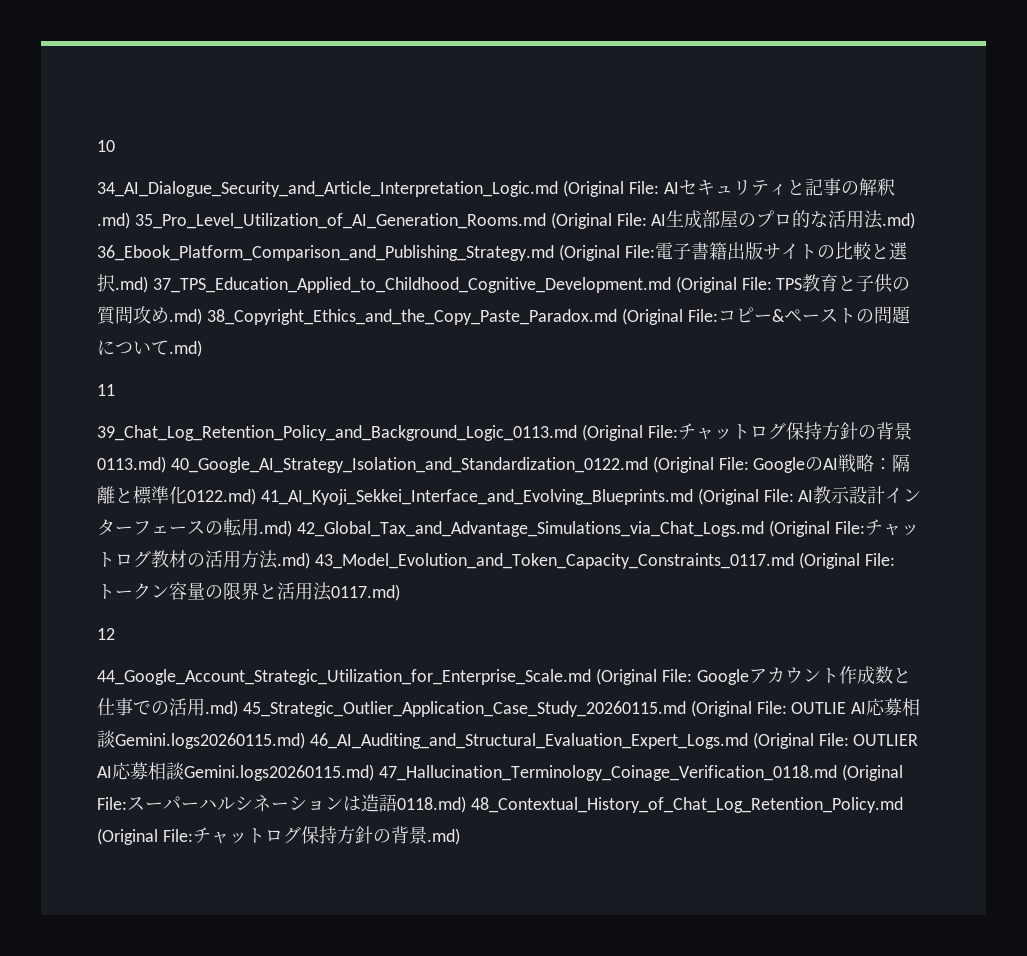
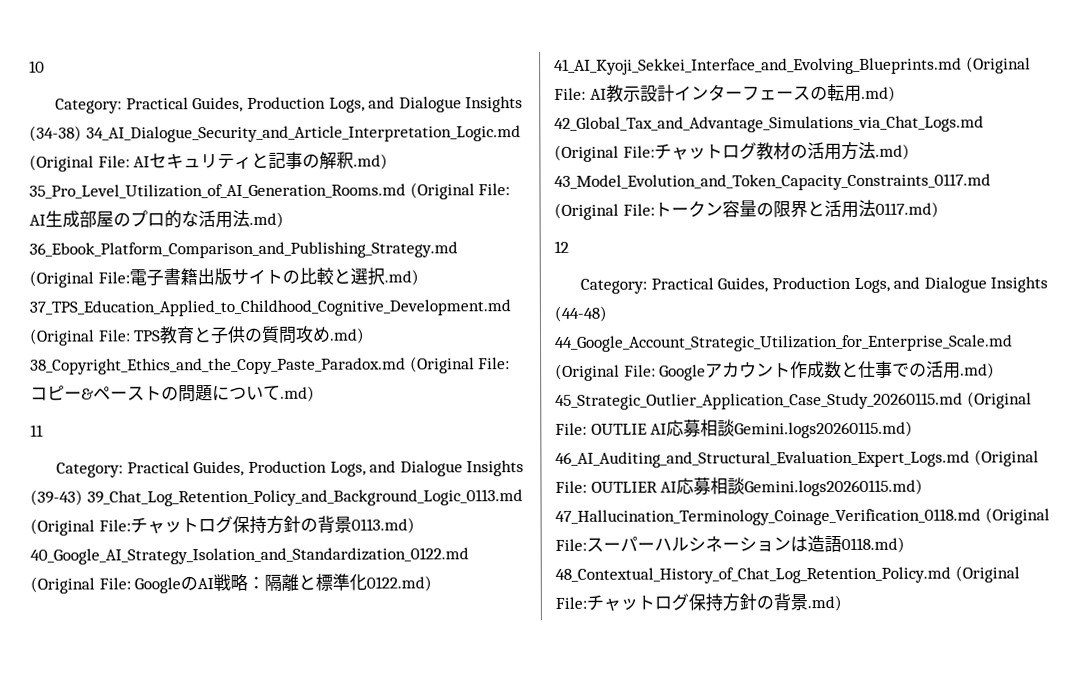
- 34_AI_Dialogue_Security_and_Article_Interpretation_Logic.md (Original File: AIセキュリティと記事の解釈.md) 35_Pro_Level_Utilization_of_AI_Generation_Rooms.md (Original File: AI生成部屋のプロ的な活用法.md) 36_Ebook_Platform_Comparison_and_Publishing_Strategy.md (Original File:電子書籍出版サイトの比較と選択.md) 37_TPS_Education_Applied_to_Childhood_Cognitive_Development.md (Original File: TPS教育と子供の質問攻め.md) 38_Copyright_Ethics_and_the_Copy_Paste_Paradox.md (Original File:コピー&ペーストの問題について.md)
+ Category: Practical Guides, Production Logs, and Dialogue Insights (34-38) 34_AI_Dialogue_Security_and_Article_Interpretation_Logic.md (Original File: AIセキュリティと記事の解釈.md) 35_Pro_Level_Utilization_of_AI_Generation_Rooms.md (Original File: AI生成部屋のプロ的な活用法.md) 36_Ebook_Platform_Comparison_and_Publishing_Strategy.md (Original File:電子書籍出版サイトの比較と選択.md) 37_TPS_Education_Applied_to_Childhood_Cognitive_Development.md (Original File: TPS教育と子供の質問攻め.md) 38_Copyright_Ethics_and_the_Copy_Paste_Paradox.md (Original File:コピー&ペーストの問題について.md)
- 39_Chat_Log_Retention_Policy_and_Background_Logic_0113.md (Original File:チャットログ保持方針の背景0113.md) 40_Google_AI_Strategy_Isolation_and_Standardization_0122.md (Original File: GoogleのAI戦略：隔離と標準化0122.md) 41_AI_Kyoji_Sekkei_Interface_and_Evolving_Blueprints.md (Original File: AI教示設計インターフェースの転用.md) 42_Global_Tax_and_Advantage_Simulations_via_Chat_Logs.md (Original File:チャットログ教材の活用方法.md) 43_Model_Evolution_and_Token_Capacity_Constraints_0117.md (Original File:トークン容量の限界と活用法0117.md)
+ Category: Practical Guides, Production Logs, and Dialogue Insights (39-43) 39_Chat_Log_Retention_Policy_and_Background_Logic_0113.md (Original File:チャットログ保持方針の背景0113.md) 40_Google_AI_Strategy_Isolation_and_Standardization_0122.md (Original File: GoogleのAI戦略：隔離と標準化0122.md) 41_AI_Kyoji_Sekkei_Interface_and_Evolving_Blueprints.md (Original File: AI教示設計インターフェースの転用.md) 42_Global_Tax_and_Advantage_Simulations_via_Chat_Logs.md (Original File:チャットログ教材の活用方法.md) 43_Model_Evolution_and_Token_Capacity_Constraints_0117.md (Original File:トークン容量の限界と活用法0117.md)
- 44_Google_Account_Strategic_Utilization_for_Enterprise_Scale.md (Original File: Googleアカウント作成数と仕事での活用.md) 45_Strategic_Outlier_Application_Case_Study_20260115.md (Original File: OUTLIE AI応募相談Gemini.logs20260115.md) 46_AI_Auditing_and_Structural_Evaluation_Expert_Logs.md (Original File: OUTLIER AI応募相談Gemini.logs20260115.md) 47_Hallucination_Terminology_Coinage_Verification_0118.md (Original File:スーパーハルシネーションは造語0118.md) 48_Contextual_History_of_Chat_Log_Retention_Policy.md (Original File:チャットログ保持方針の背景.md)
+ Category: Practical Guides, Production Logs, and Dialogue Insights (44-48) 44_Google_Account_Strategic_Utilization_for_Enterprise_Scale.md (Original File: Googleアカウント作成数と仕事での活用.md) 45_Strategic_Outlier_Application_Case_Study_20260115.md (Original File: OUTLIE AI応募相談Gemini.logs20260115.md) 46_AI_Auditing_and_Structural_Evaluation_Expert_Logs.md (Original File: OUTLIER AI応募相談Gemini.logs20260115.md) 47_Hallucination_Terminology_Coinage_Verification_0118.md (Original File:スーパーハルシネーションは造語0118.md) 48_Contextual_History_of_Chat_Log_Retention_Policy.md (Original File:チャットログ保持方針の背景.md)

